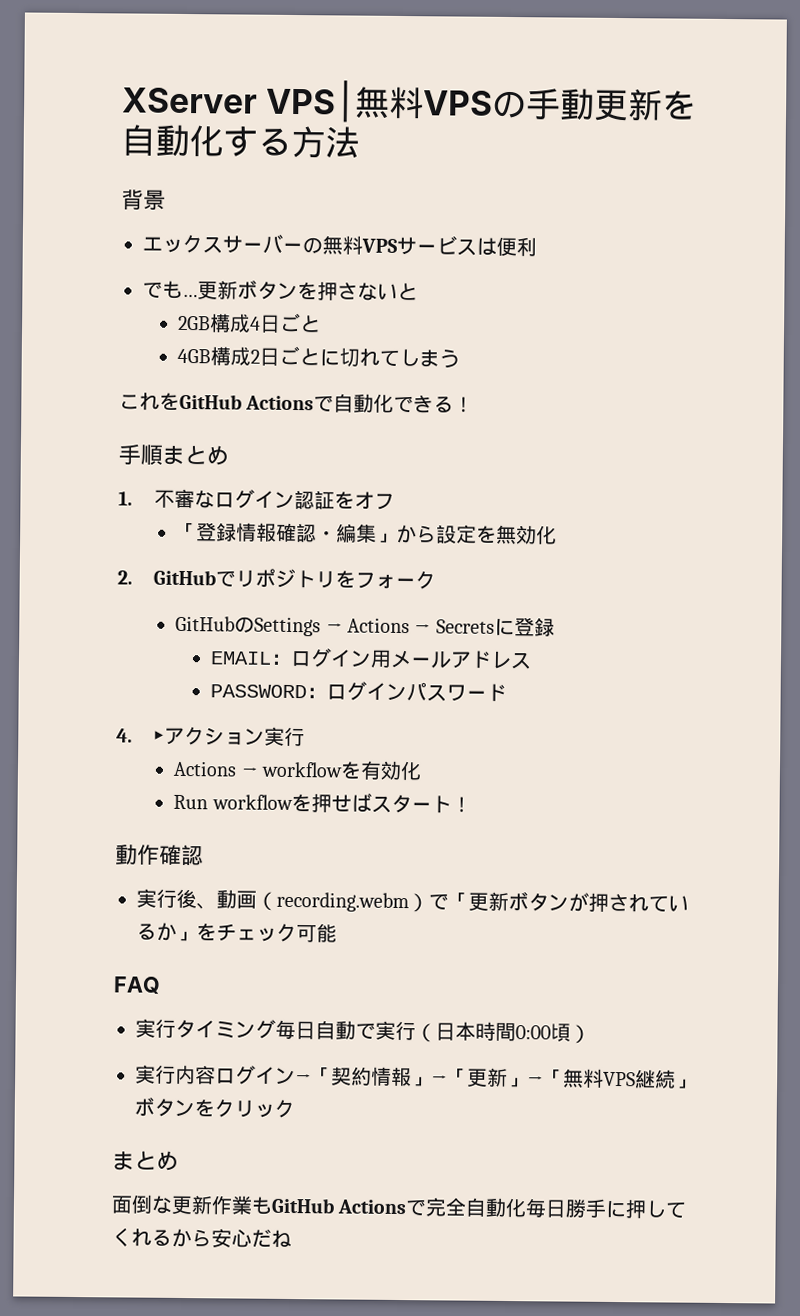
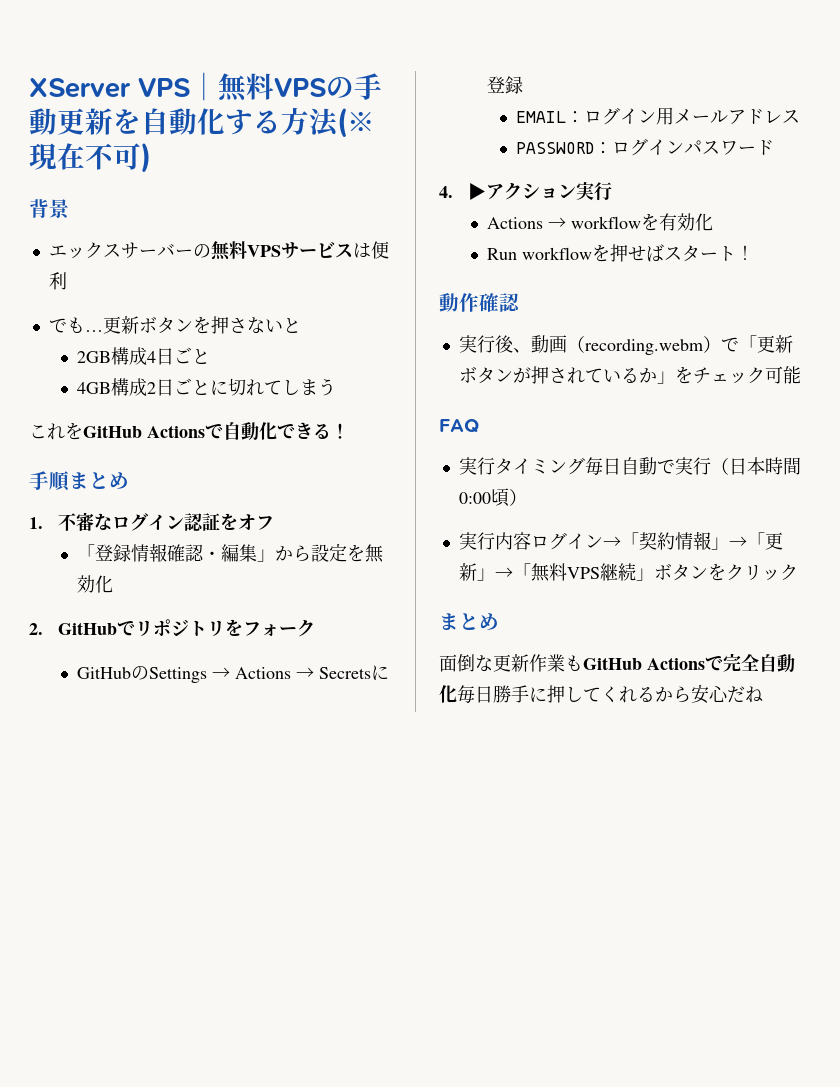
- XServer VPS│無料VPSの手動更新を自動化する方法
+ XServer VPS│無料VPSの手動更新を自動化する方法(※現在不可)

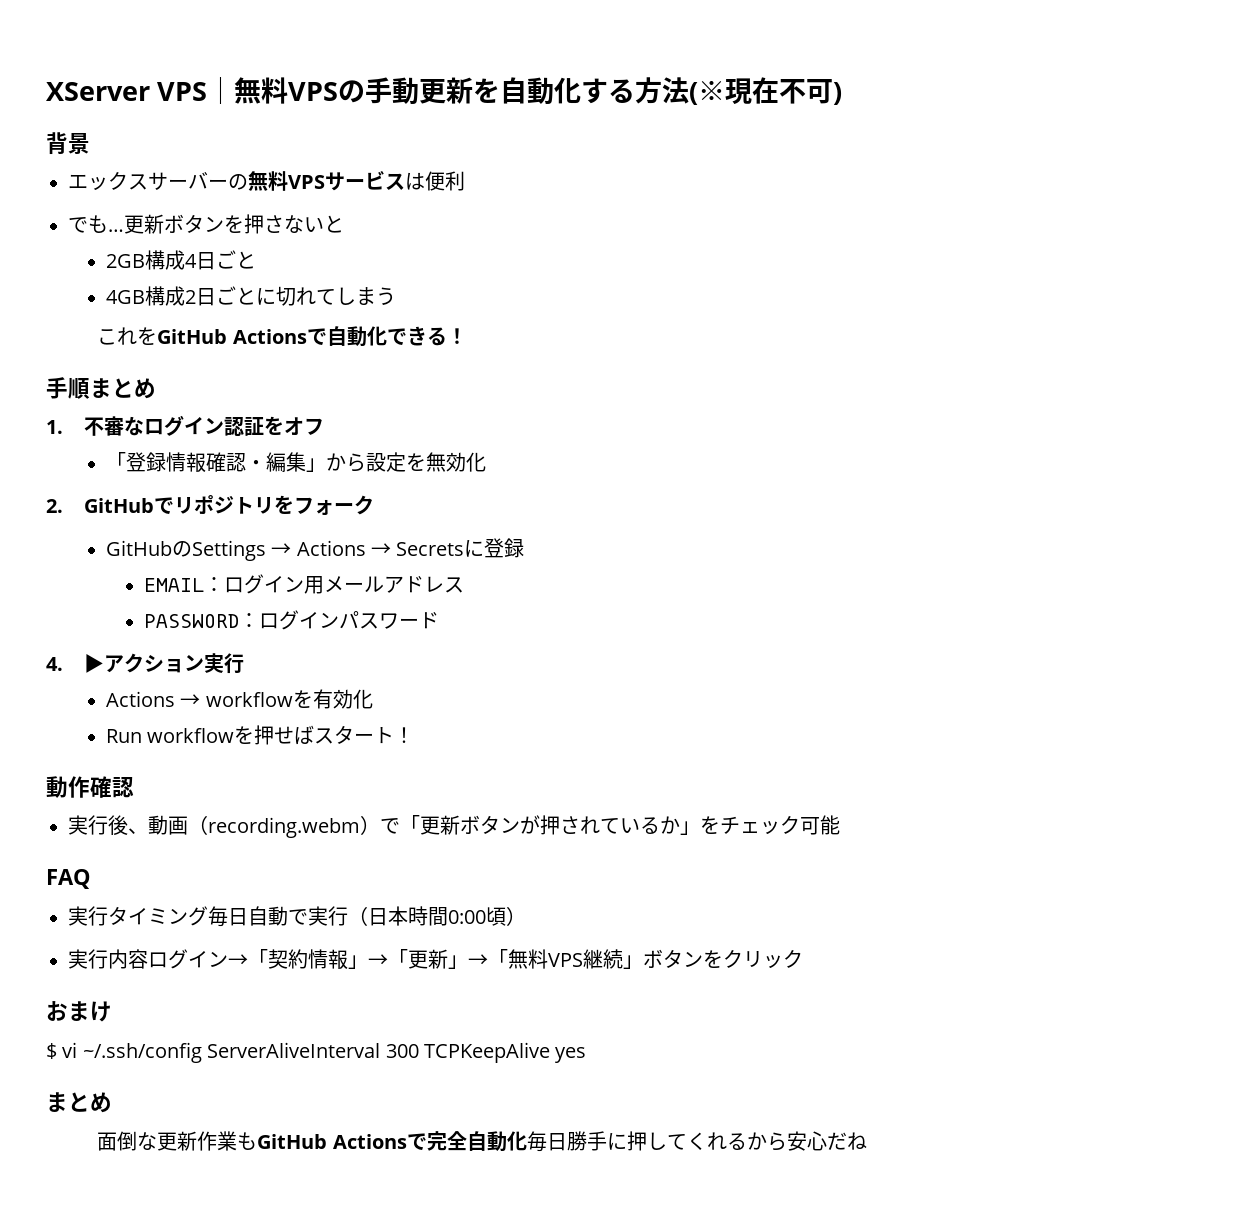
+ おまけ
+ $ vi ~/.ssh/config ServerAliveInterval 300 TCPKeepAlive yes

